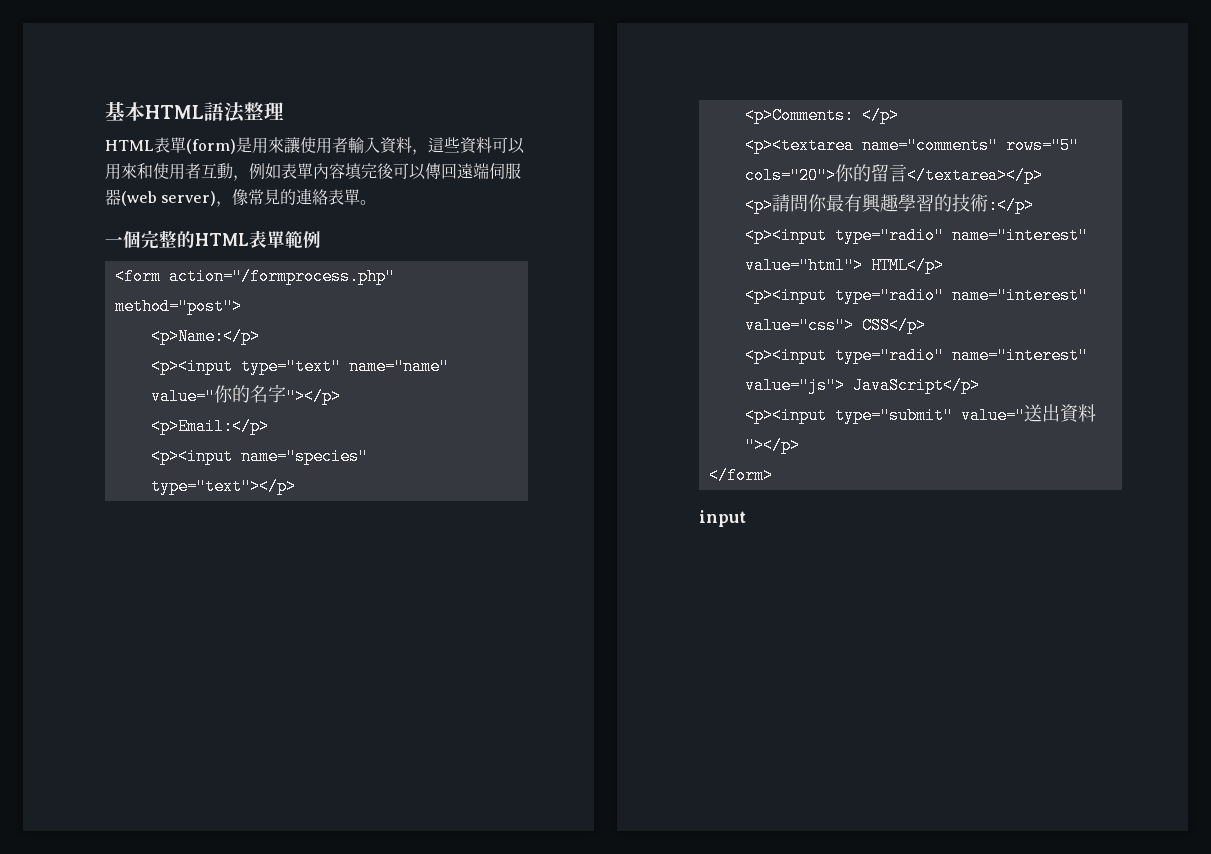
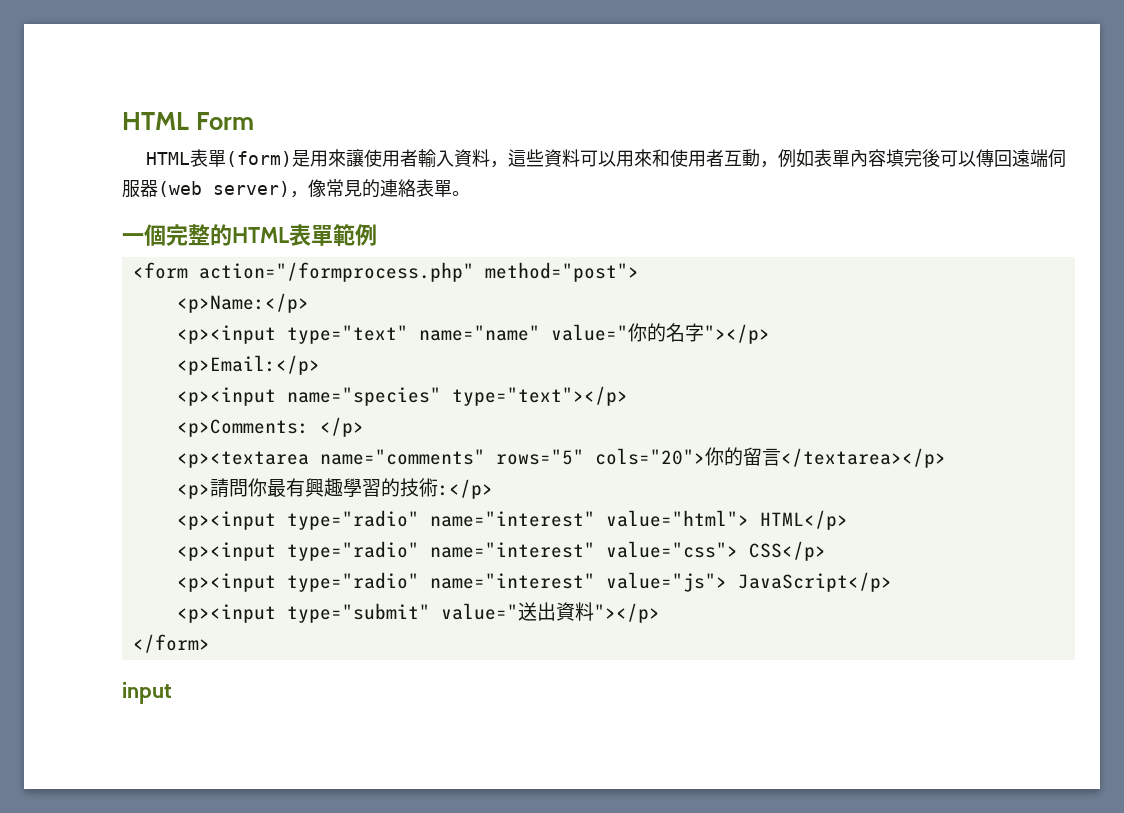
- 基本HTML語法整理
+ HTML Form

